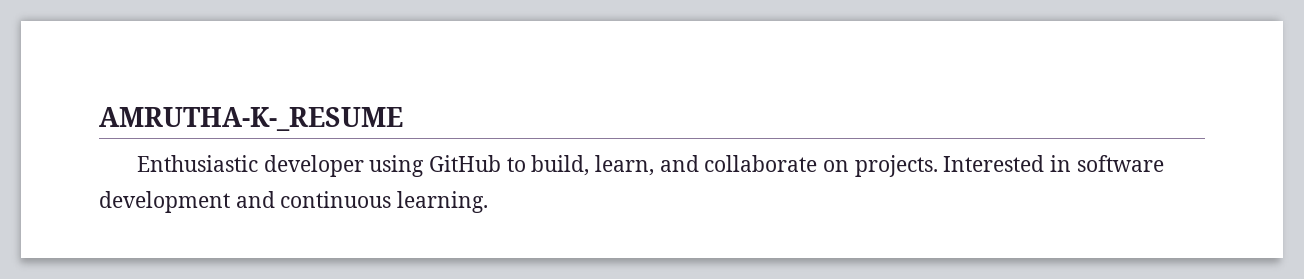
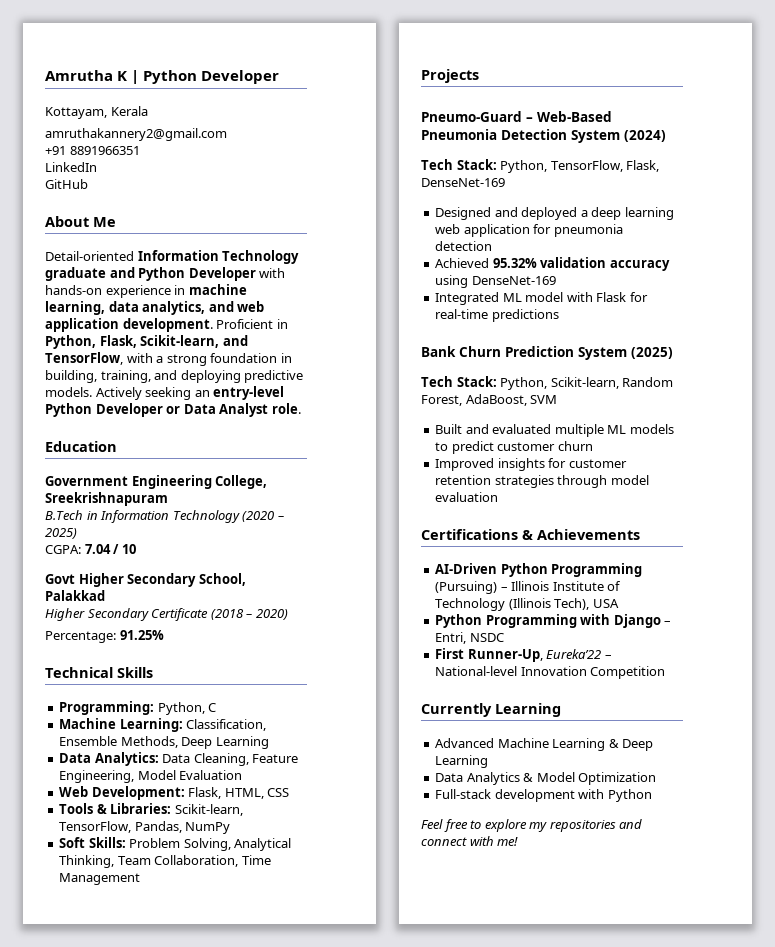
- AMRUTHA-K-_RESUME
- Enthusiastic developer using GitHub to build, learn, and collaborate on projects. Interested in software development and continuous learning.
+ Amrutha K | Python Developer
+ Kottayam, Kerala
+ amruthakannery2@gmail.com
+ +91 8891966351
+ LinkedIn
+ GitHub
+ About Me
+ Detail-oriented Information Technology graduate and Python Developer with hands-on experience in machine learning, data analytics, and web application development. Proficient in Python, Flask, Scikit-learn, and TensorFlow, with a strong foundation in building, training, and deploying predictive models. Actively seeking an entry-level Python Developer or Data Analyst role.
+ Education
+ Government Engineering College, Sreekrishnapuram
+ B.Tech in Information Technology (2020 – 2025)
+ CGPA: 7.04 / 10
+ Govt Higher Secondary School, Palakkad
+ Higher Secondary Certificate (2018 – 2020)
+ Percentage: 91.25%
+ Technical Skills
+ Programming: Python, C
+ Machine Learning: Classification, Ensemble Methods, Deep Learning
+ Data Analytics: Data Cleaning, Feature Engineering, Model Evaluation
+ Web Development: Flask, HTML, CSS
+ Tools & Libraries: Scikit-learn, TensorFlow, Pandas, NumPy
+ Soft Skills: Problem Solving, Analytical Thinking, Team Collaboration, Time Management
+ Projects
+ Pneumo-Guard – Web-Based Pneumonia Detection System (2024)
+ Tech Stack: Python, TensorFlow, Flask, DenseNet-169
+ Designed and deployed a deep learning web application for pneumonia detection
+ Achieved 95.32% validation accuracy using DenseNet-169
+ Integrated ML model with Flask for real-time predictions
+ Bank Churn Prediction System (2025)
+ Tech Stack: Python, Scikit-learn, Random Forest, AdaBoost, SVM
+ Built and evaluated multiple ML models to predict customer churn
+ Improved insights for customer retention strategies through model evaluation
+ Certifications & Achievements
+ AI-Driven Python Programming (Pursuing) – Illinois Institute of Technology (Illinois Tech), USA
+ Python Programming with Django – Entri, NSDC
+ First Runner-Up, Eureka’22 – National-level Innovation Competition
+ Currently Learning
+ Advanced Machine Learning & Deep Learning
+ Data Analytics & Model Optimization
+ Full-stack development with Python
+ Feel free to explore my repositories and connect with me!

